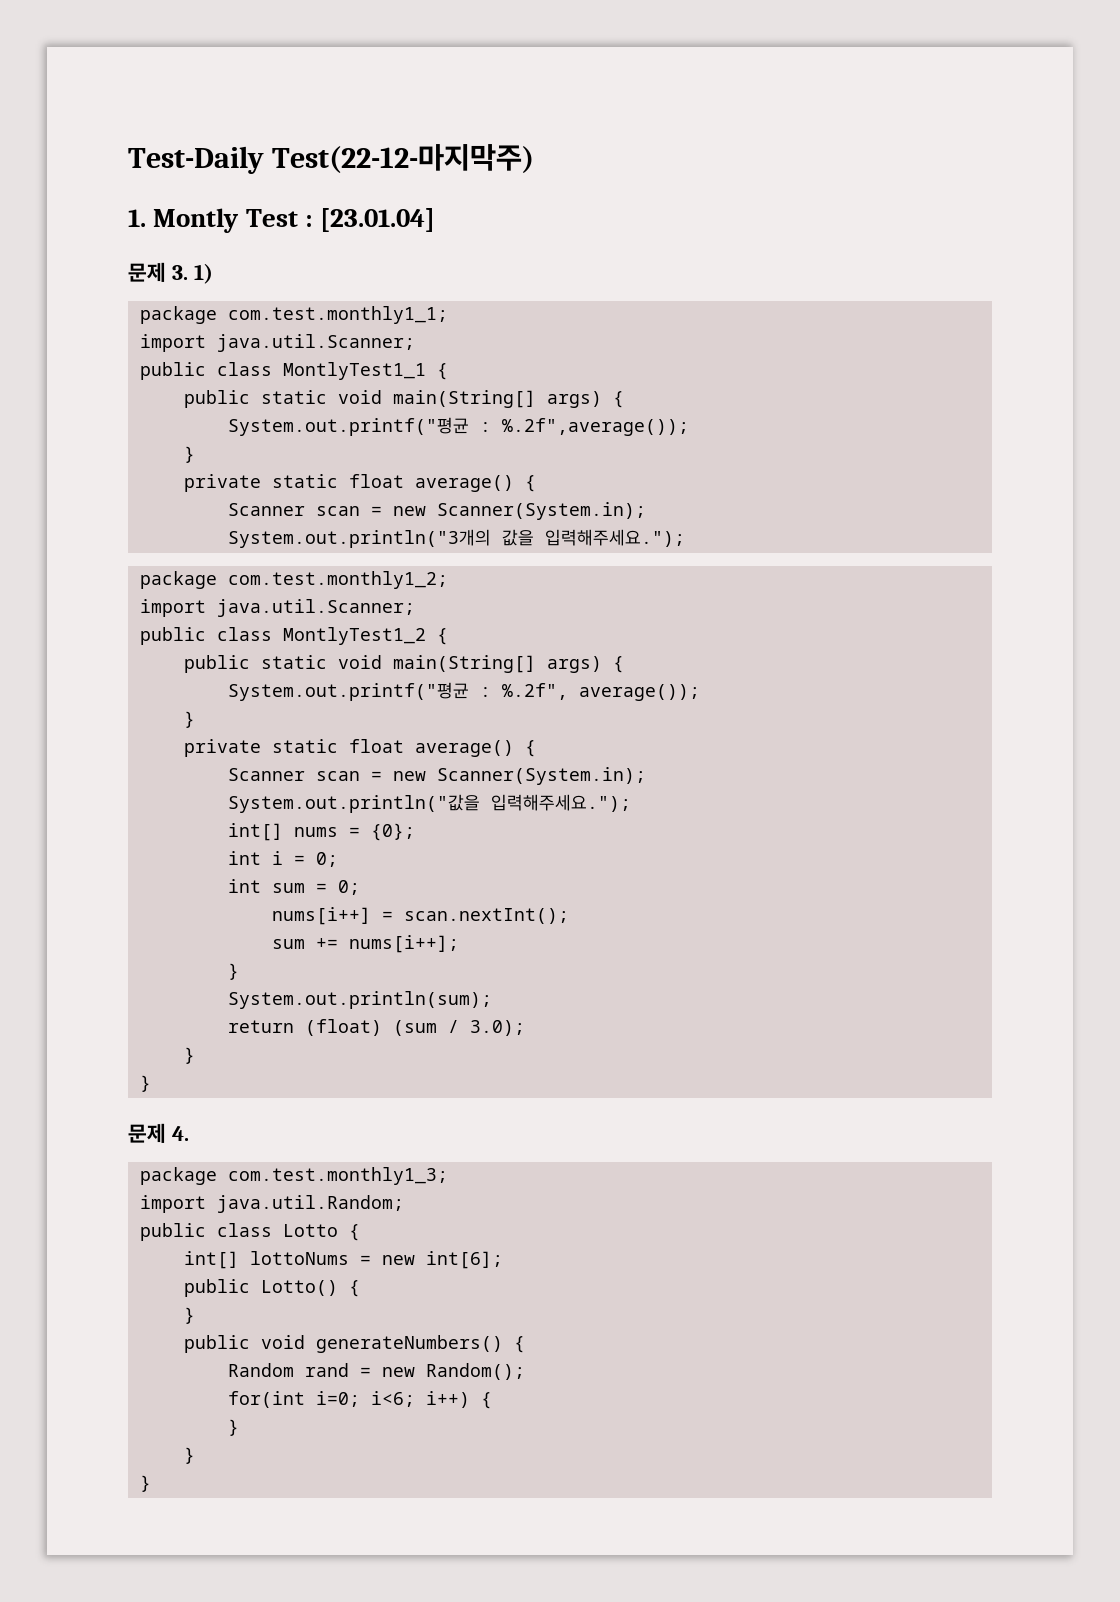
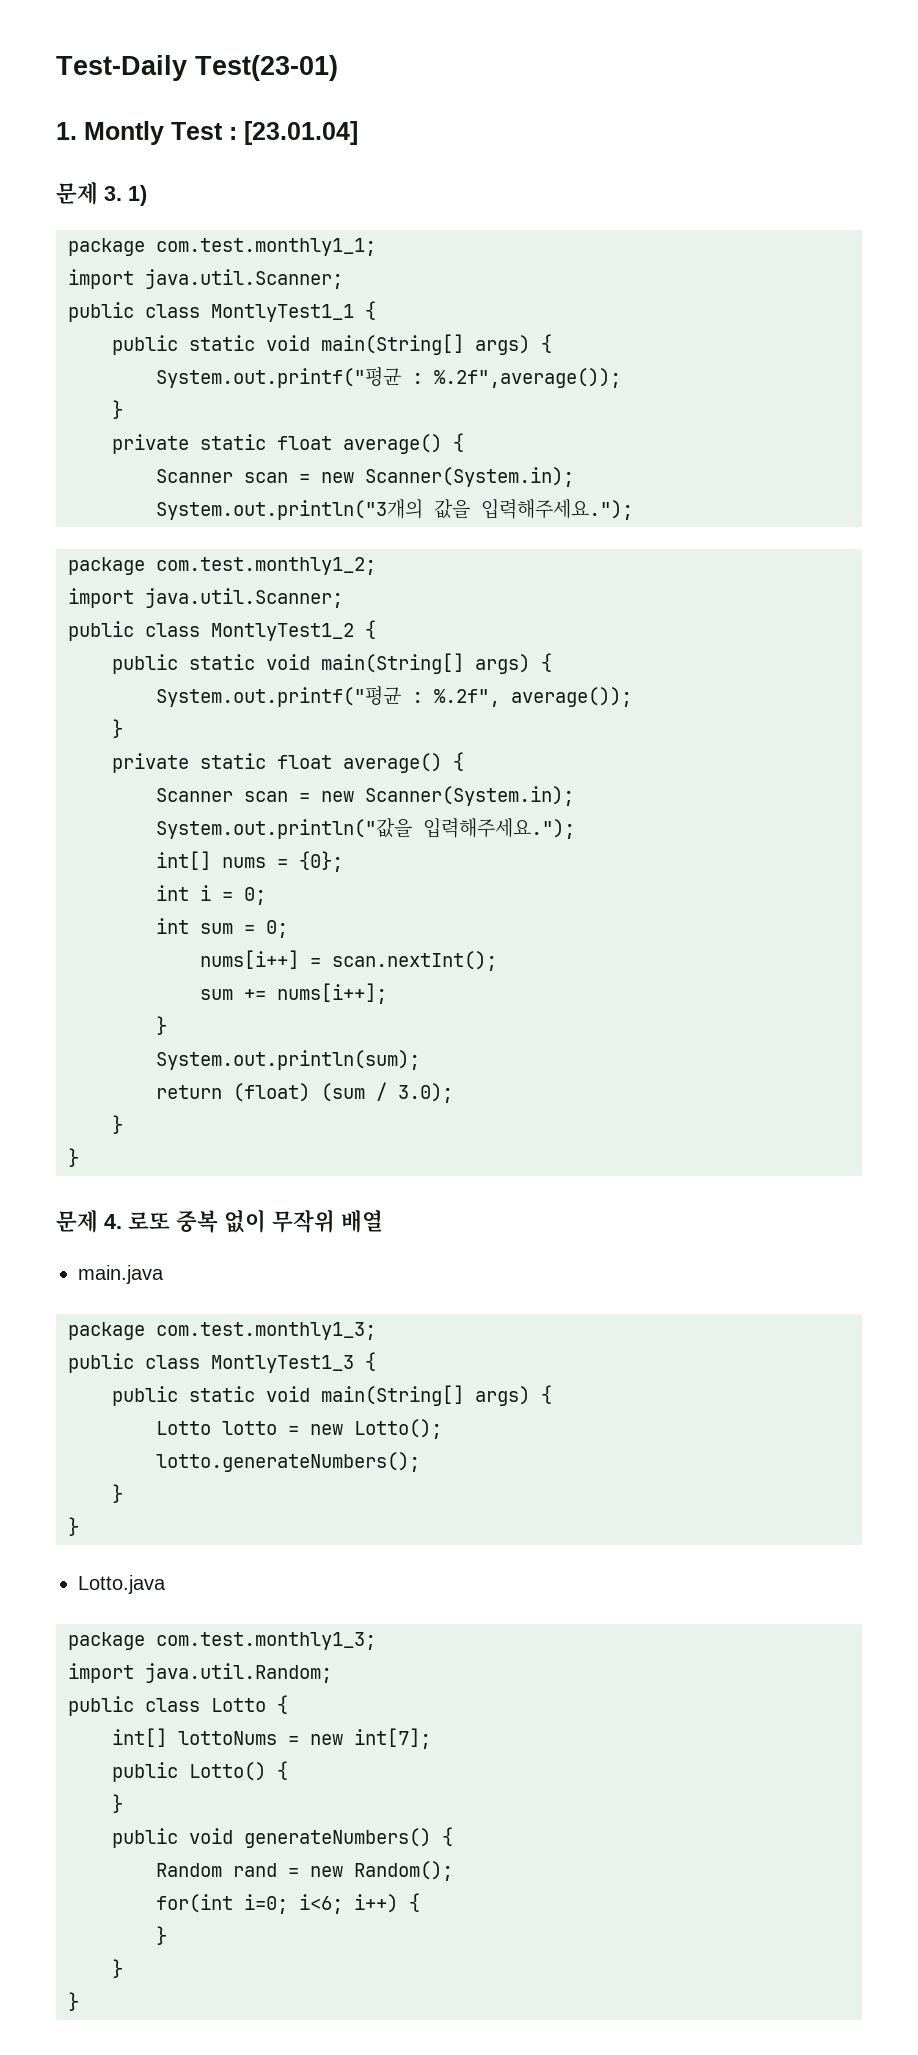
- Test-Daily Test(22-12-마지막주)
+ Test-Daily Test(23-01)
- 문제 4.
+ 문제 4. 로또 중복 없이 무작위 배열
+ main.java
+ package com.test.monthly1_3;
+ public class MontlyTest1_3 {
+ public static void main(String[] args) {
+ Lotto lotto = new Lotto();
+ lotto.generateNumbers();
+ }
+ }
+ Lotto.java
- int[] lottoNums = new int[6];
+ int[] lottoNums = new int[7];

